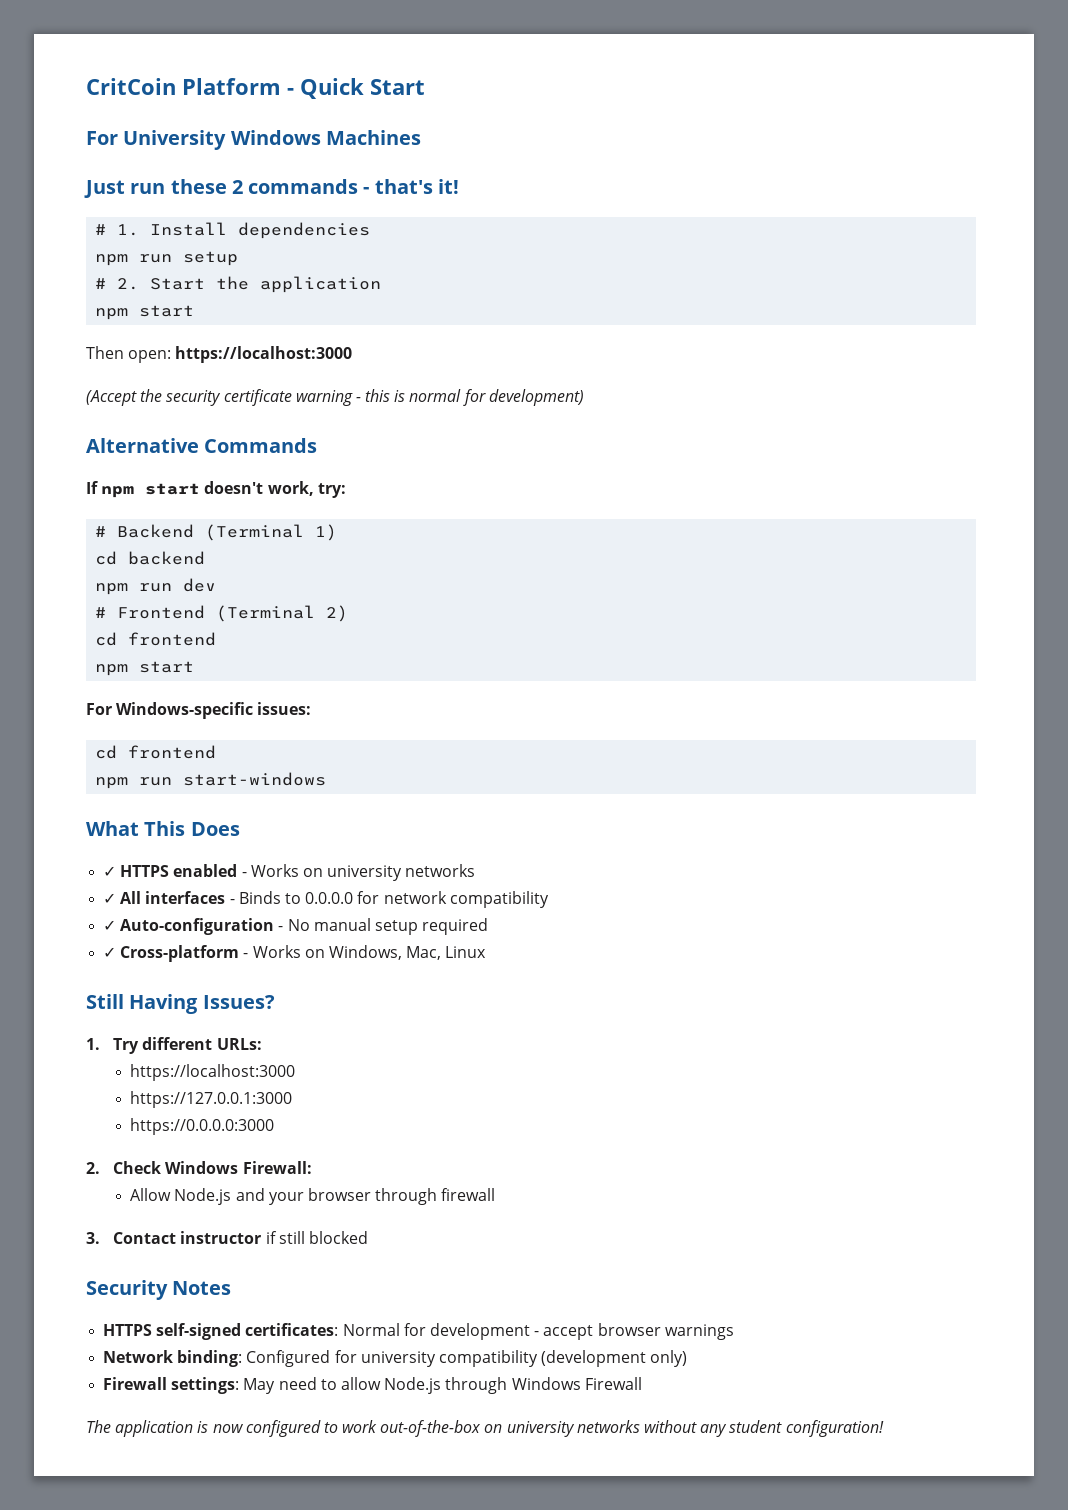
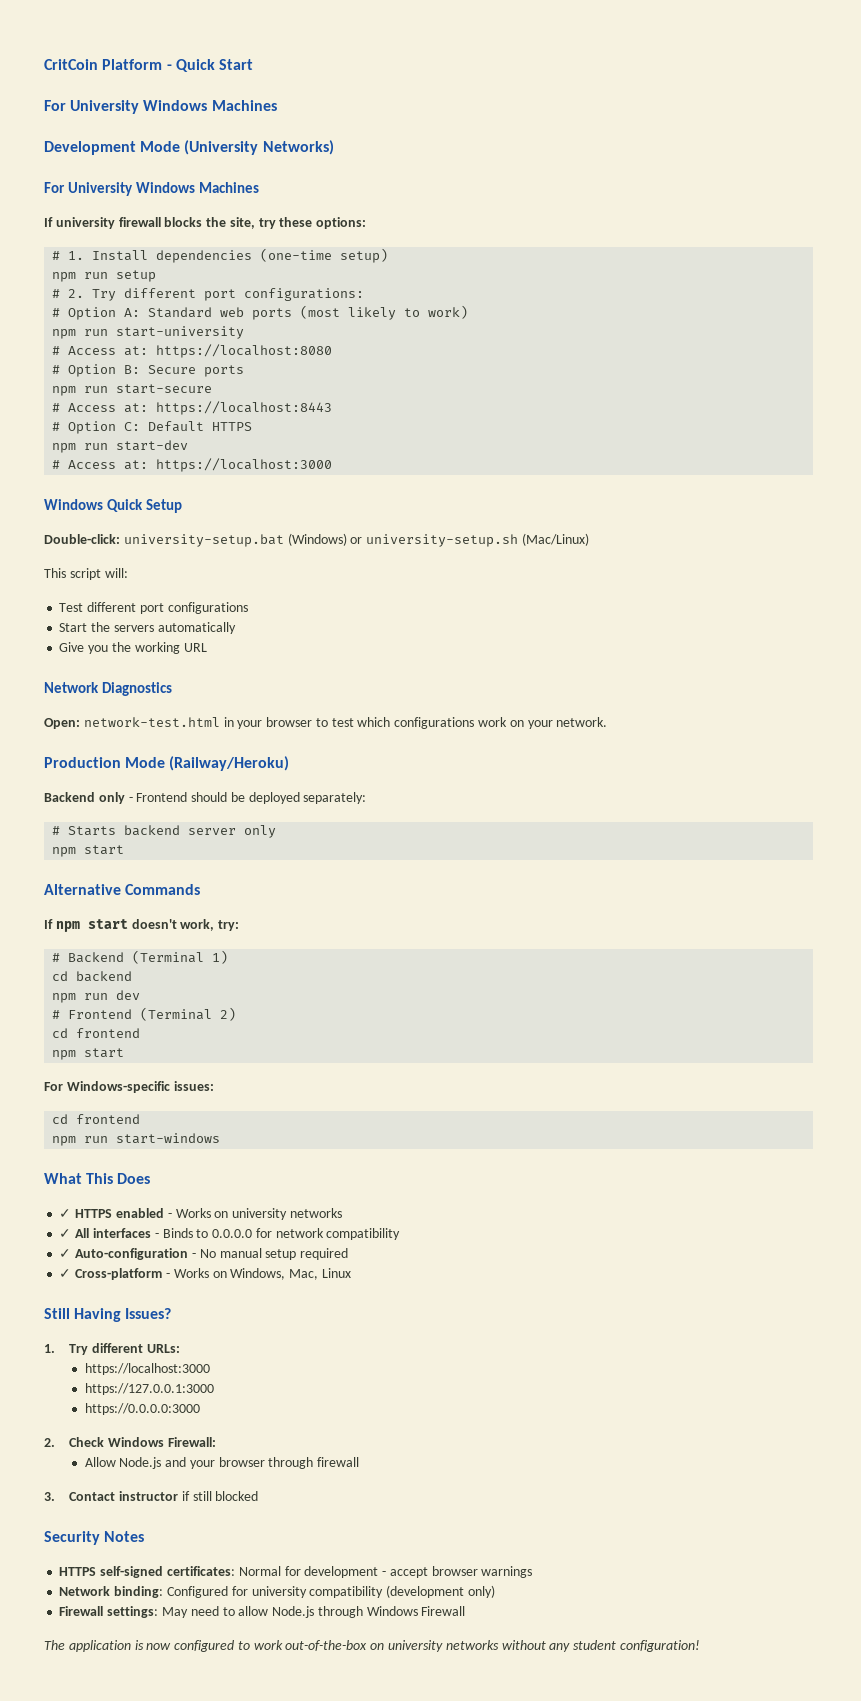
- Just run these 2 commands - that's it!
+ Development Mode (University Networks)
+ For University Windows Machines
+ If university firewall blocks the site, try these options:
- # 1. Install dependencies
+ # 1. Install dependencies (one-time setup)
- # 2. Start the application
+ # 2. Try different port configurations:
+ # Option A: Standard web ports (most likely to work)
+ npm run start-university
+ # Access at: https://localhost:8080
+ # Option B: Secure ports
+ npm run start-secure
+ # Access at: https://localhost:8443
+ # Option C: Default HTTPS
+ npm run start-dev
+ # Access at: https://localhost:3000
+ Windows Quick Setup
+ Double-click: university-setup.bat (Windows) or university-setup.sh (Mac/Linux)
+ This script will:
+ Test different port configurations
+ Start the servers automatically
+ Give you the working URL
+ Network Diagnostics
+ Open: network-test.html in your browser to test which configurations work on your network.
+ Production Mode (Railway/Heroku)
+ Backend only - Frontend should be deployed separately:
+ # Starts backend server only
  npm start
- Then open: https://localhost:3000
- (Accept the security certificate warning - this is normal for development)

